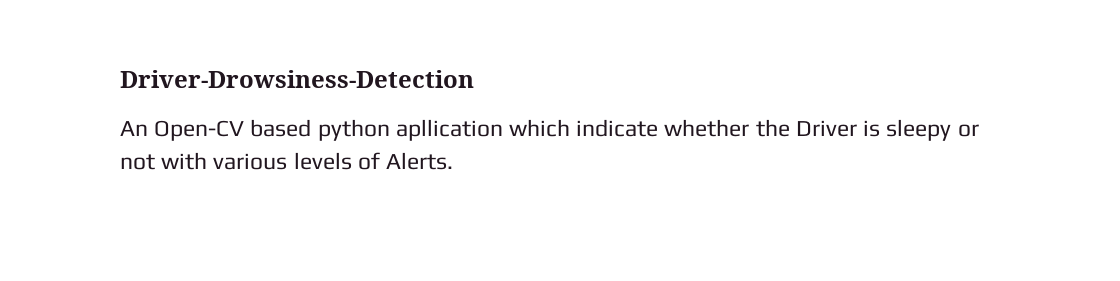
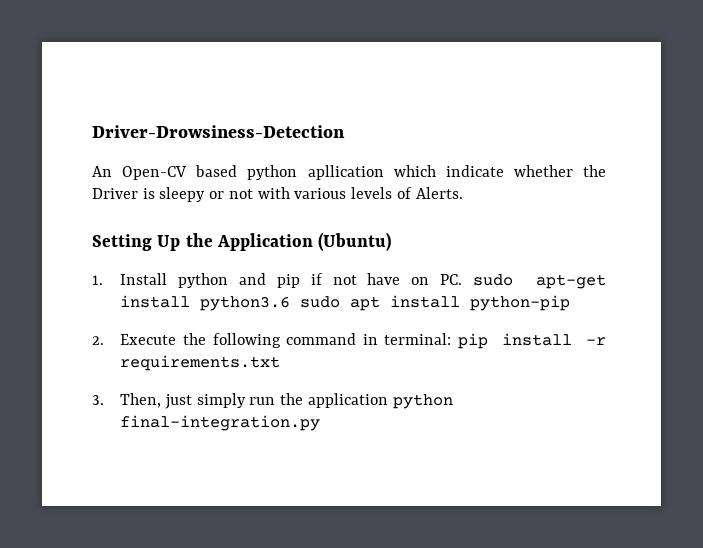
+ Setting Up the Application (Ubuntu)
+ 1. Install python and pip if not have on PC. sudo apt-get install python3.6 sudo apt install python-pip
+ 2. Execute the following command in terminal: pip install -r requirements.txt
+ 3. Then, just simply run the application python final-integration.py

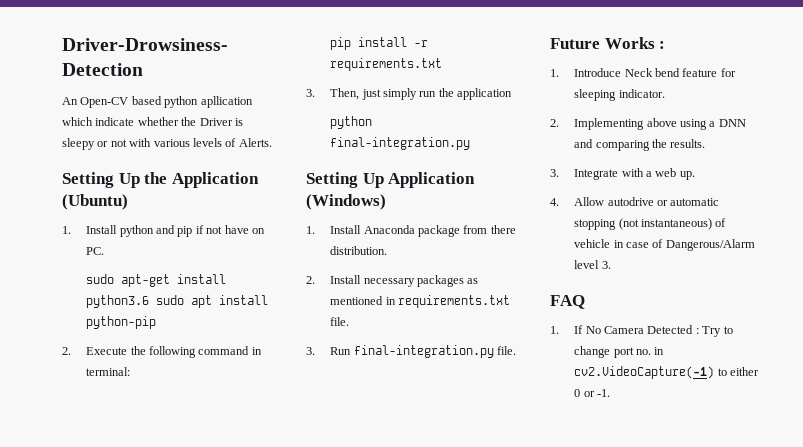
- 1. Install python and pip if not have on PC. sudo apt-get install python3.6 sudo apt install python-pip
+ 1. Install python and pip if not have on PC.
+ sudo apt-get install python3.6 sudo apt install python-pip
- 2. Execute the following command in terminal: pip install -r requirements.txt
+ 2. Execute the following command in terminal:
+ pip install -r requirements.txt
- 3. Then, just simply run the application python final-integration.py
+ 3. Then, just simply run the application
+ python final-integration.py
+ Setting Up Application (Windows)
+ 1. Install Anaconda package from there distribution.
+ 2. Install necessary packages as mentioned in requirements.txt file.
+ 3. Run final-integration.py file.
+ Future Works :
+ 1. Introduce Neck bend feature for sleeping indicator.
+ 2. Implementing above using a DNN and comparing the results.
+ 3. Integrate with a web up.
+ 4. Allow autodrive or automatic stopping (not instantaneous) of vehicle in case of Dangerous/Alarm level 3.
+ FAQ
+ 1. If No Camera Detected : Try to change port no. in cv2.VideoCapture(-1) to either 0 or -1.

